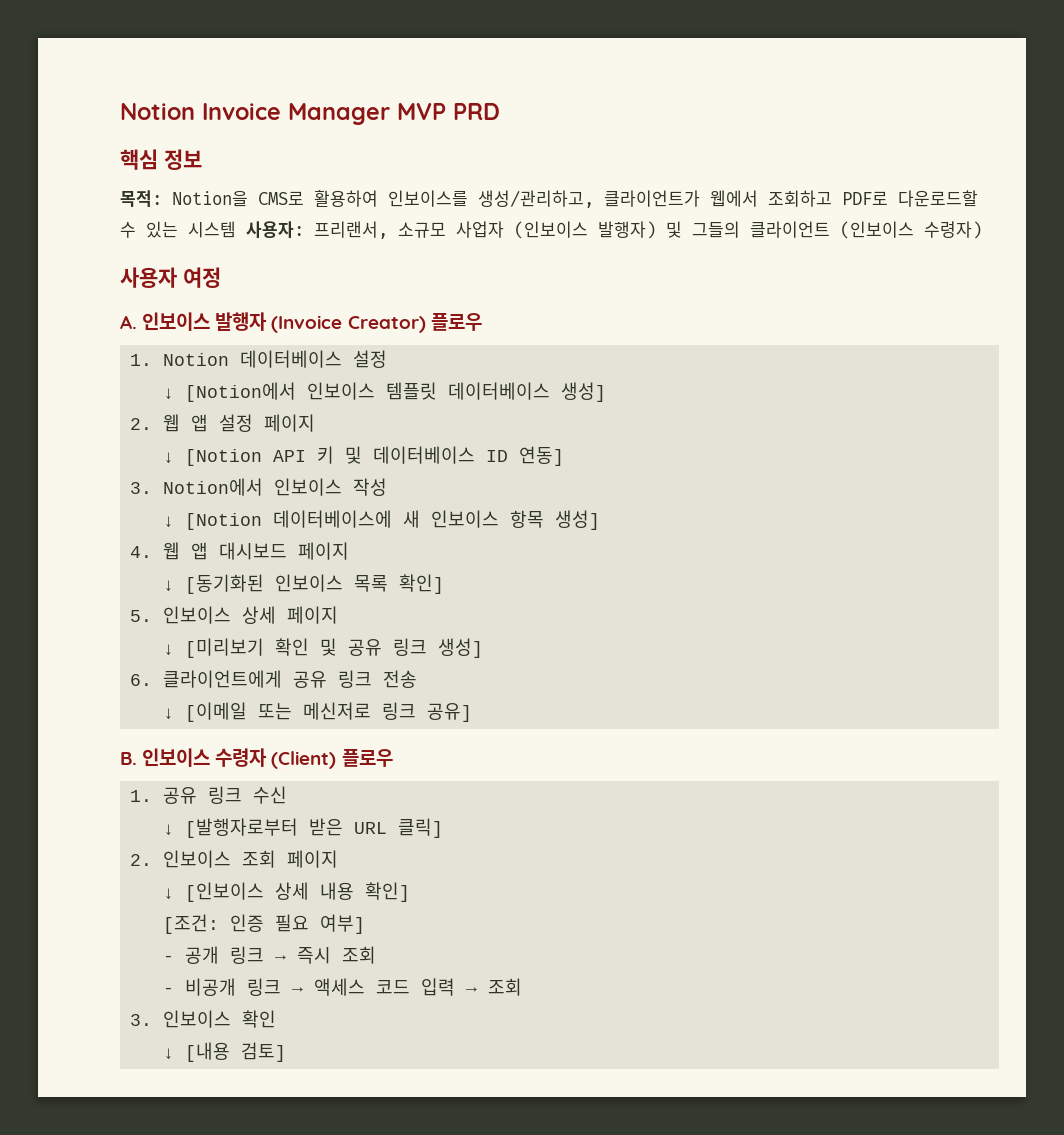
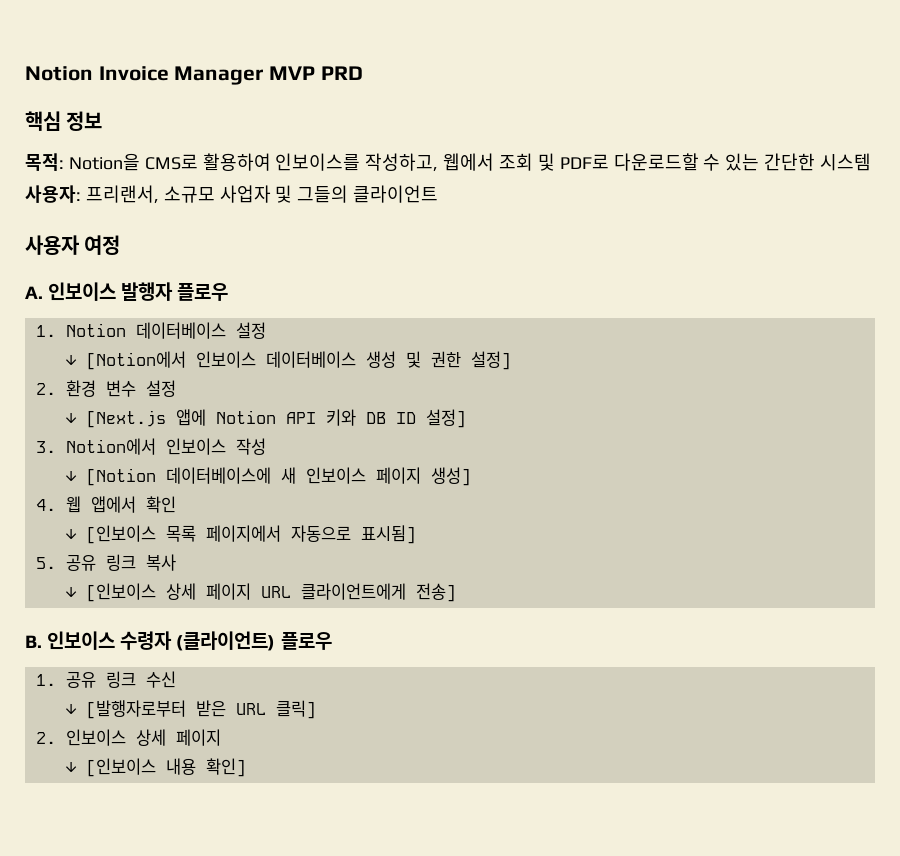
- 목적: Notion을 CMS로 활용하여 인보이스를 생성/관리하고, 클라이언트가 웹에서 조회하고 PDF로 다운로드할 수 있는 시스템 사용자: 프리랜서, 소규모 사업자 (인보이스 발행자) 및 그들의 클라이언트 (인보이스 수령자)
+ 목적: Notion을 CMS로 활용하여 인보이스를 작성하고, 웹에서 조회 및 PDF로 다운로드할 수 있는 간단한 시스템 사용자: 프리랜서, 소규모 사업자 및 그들의 클라이언트
- A. 인보이스 발행자 (Invoice Creator) 플로우
+ A. 인보이스 발행자 플로우
- ↓ [Notion에서 인보이스 템플릿 데이터베이스 생성]
- 2. 웹 앱 설정 페이지
- ↓ [Notion API 키 및 데이터베이스 ID 연동]
+ ↓ [Notion에서 인보이스 데이터베이스 생성 및 권한 설정]
+ 2. 환경 변수 설정
+ ↓ [Next.js 앱에 Notion API 키와 DB ID 설정]
- ↓ [Notion 데이터베이스에 새 인보이스 항목 생성]
+ ↓ [Notion 데이터베이스에 새 인보이스 페이지 생성]
- 4. 웹 앱 대시보드 페이지
- ↓ [동기화된 인보이스 목록 확인]
- 5. 인보이스 상세 페이지
- ↓ [미리보기 확인 및 공유 링크 생성]
- 6. 클라이언트에게 공유 링크 전송
- ↓ [이메일 또는 메신저로 링크 공유]
+ 4. 웹 앱에서 확인
+ ↓ [인보이스 목록 페이지에서 자동으로 표시됨]
+ 5. 공유 링크 복사
+ ↓ [인보이스 상세 페이지 URL 클라이언트에게 전송]
- B. 인보이스 수령자 (Client) 플로우
+ B. 인보이스 수령자 (클라이언트) 플로우
- 2. 인보이스 조회 페이지
+ 2. 인보이스 상세 페이지
- ↓ [인보이스 상세 내용 확인]
+ ↓ [인보이스 내용 확인]
- [조건: 인증 필요 여부]
- - 공개 링크 → 즉시 조회
- - 비공개 링크 → 액세스 코드 입력 → 조회
- 3. 인보이스 확인
- ↓ [내용 검토]

